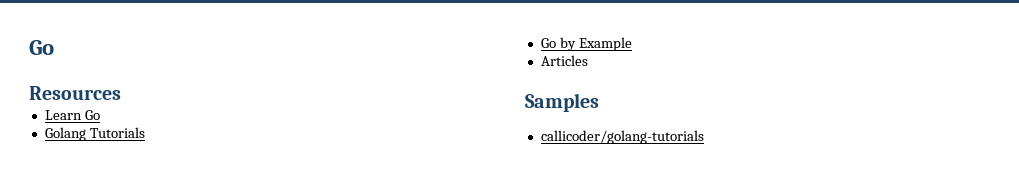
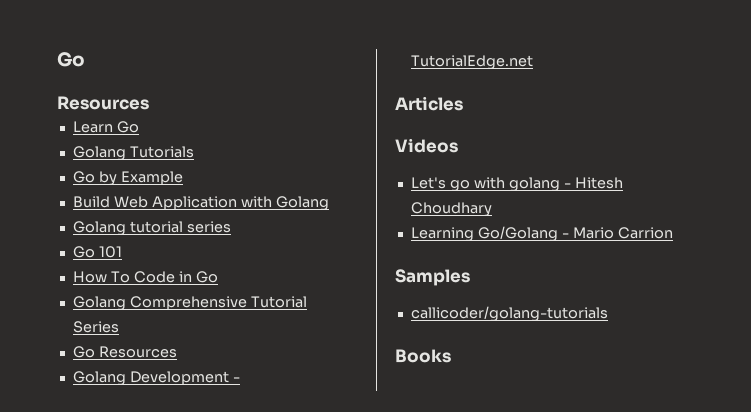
+ Build Web Application with Golang
+ Golang tutorial series
+ Go 101
+ How To Code in Go
+ Golang Comprehensive Tutorial Series
+ Go Resources
+ Golang Development - TutorialEdge.net
  Articles
+ Videos
+ Let's go with golang - Hitesh Choudhary
+ Learning Go/Golang - Mario Carrion
+ Books

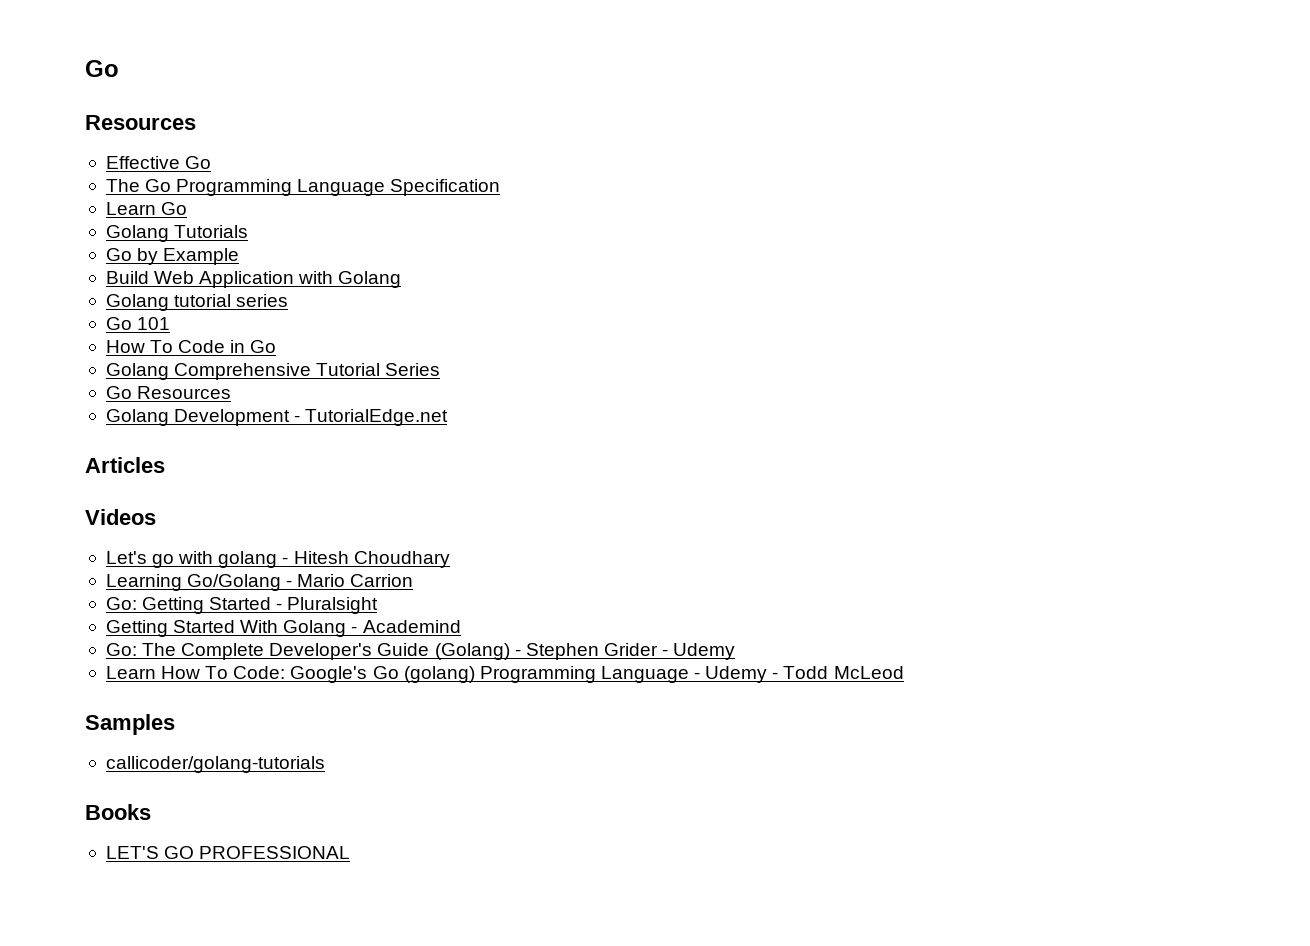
+ Effective Go
+ The Go Programming Language Specification
+ Go: Getting Started - Pluralsight
+ Getting Started With Golang - Academind
+ Go: The Complete Developer's Guide (Golang) - Stephen Grider - Udemy
+ Learn How To Code: Google's Go (golang) Programming Language - Udemy - Todd McLeod
+ LET'S GO PROFESSIONAL

